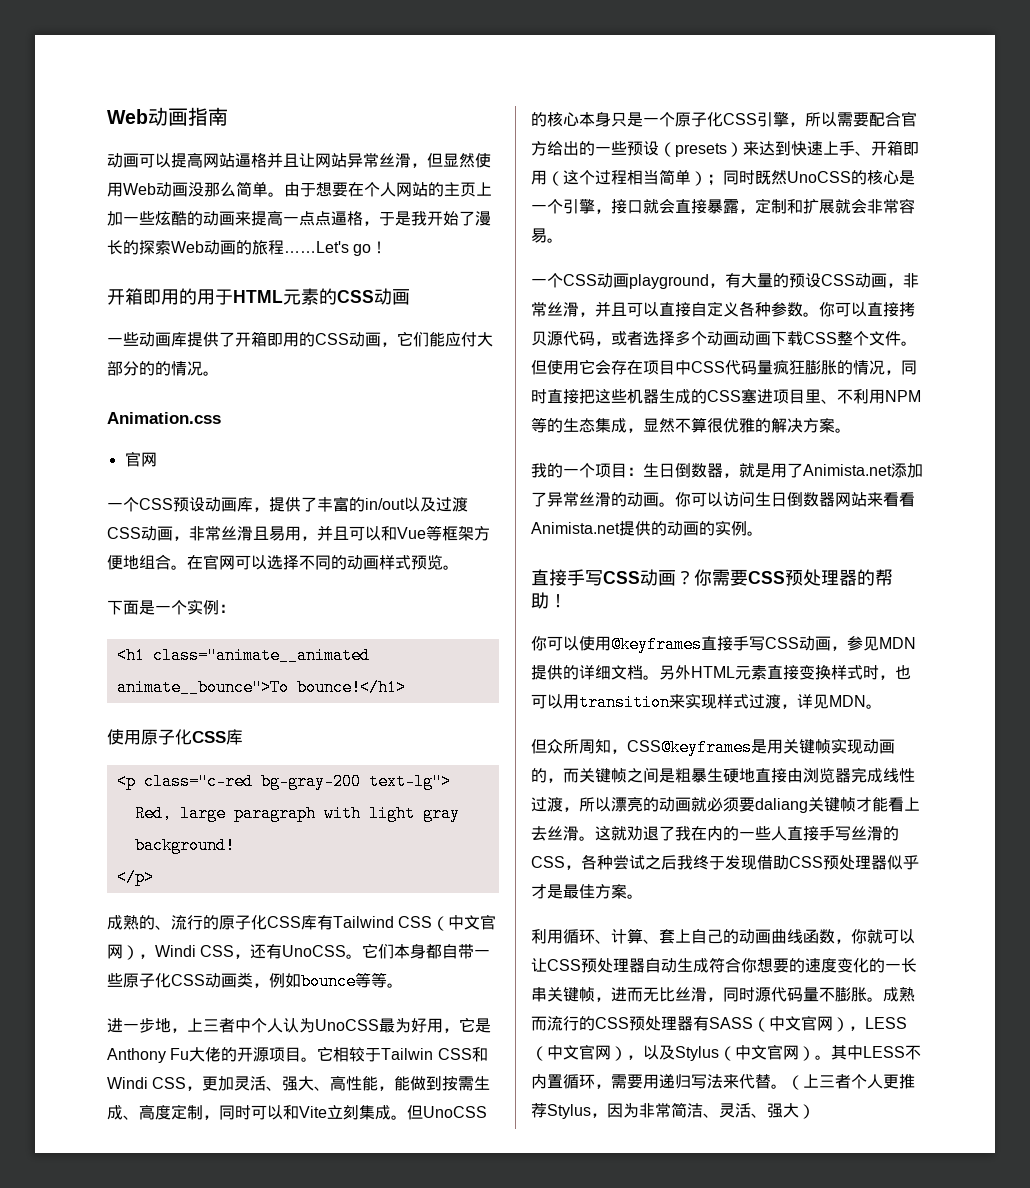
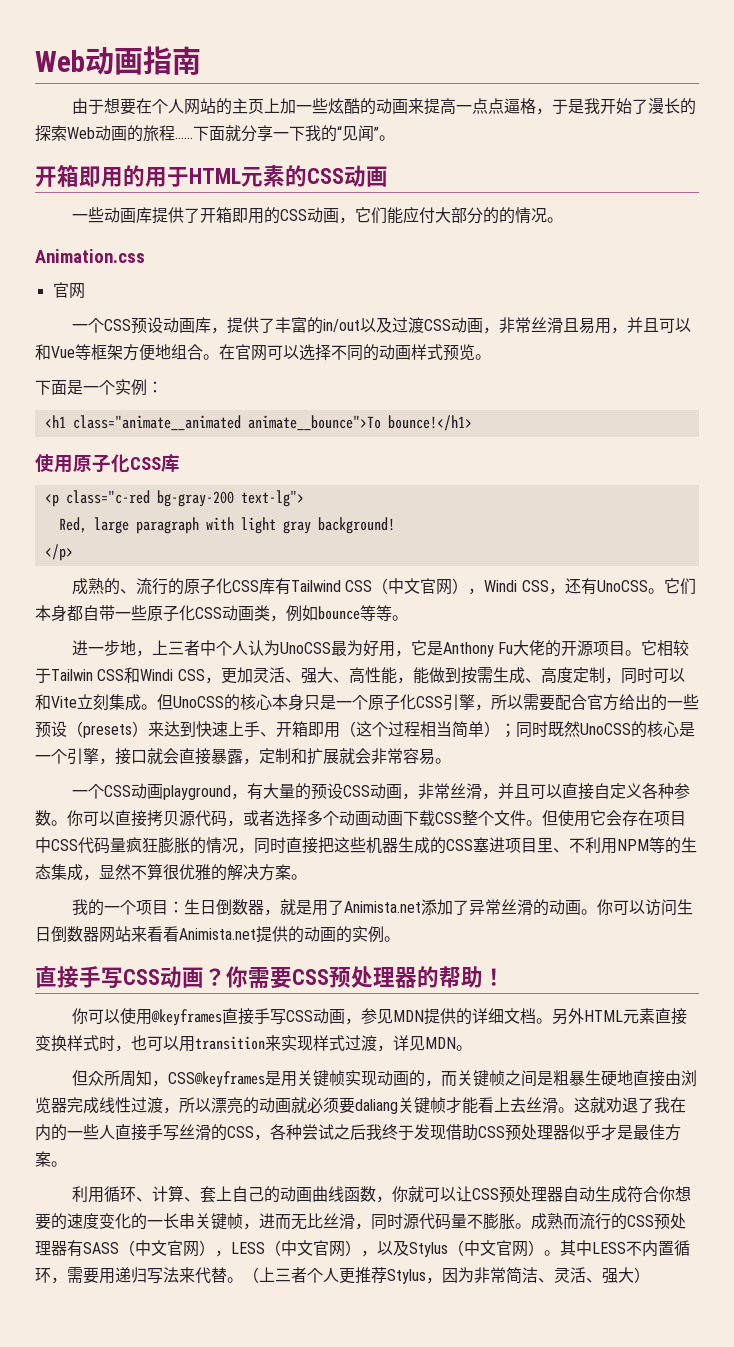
- 动画可以提高网站逼格并且让网站异常丝滑，但显然使用Web动画没那么简单。由于想要在个人网站的主页上加一些炫酷的动画来提高一点点逼格，于是我开始了漫长的探索Web动画的旅程……Let's go！
+ 由于想要在个人网站的主页上加一些炫酷的动画来提高一点点逼格，于是我开始了漫长的探索Web动画的旅程……下面就分享一下我的“见闻”。

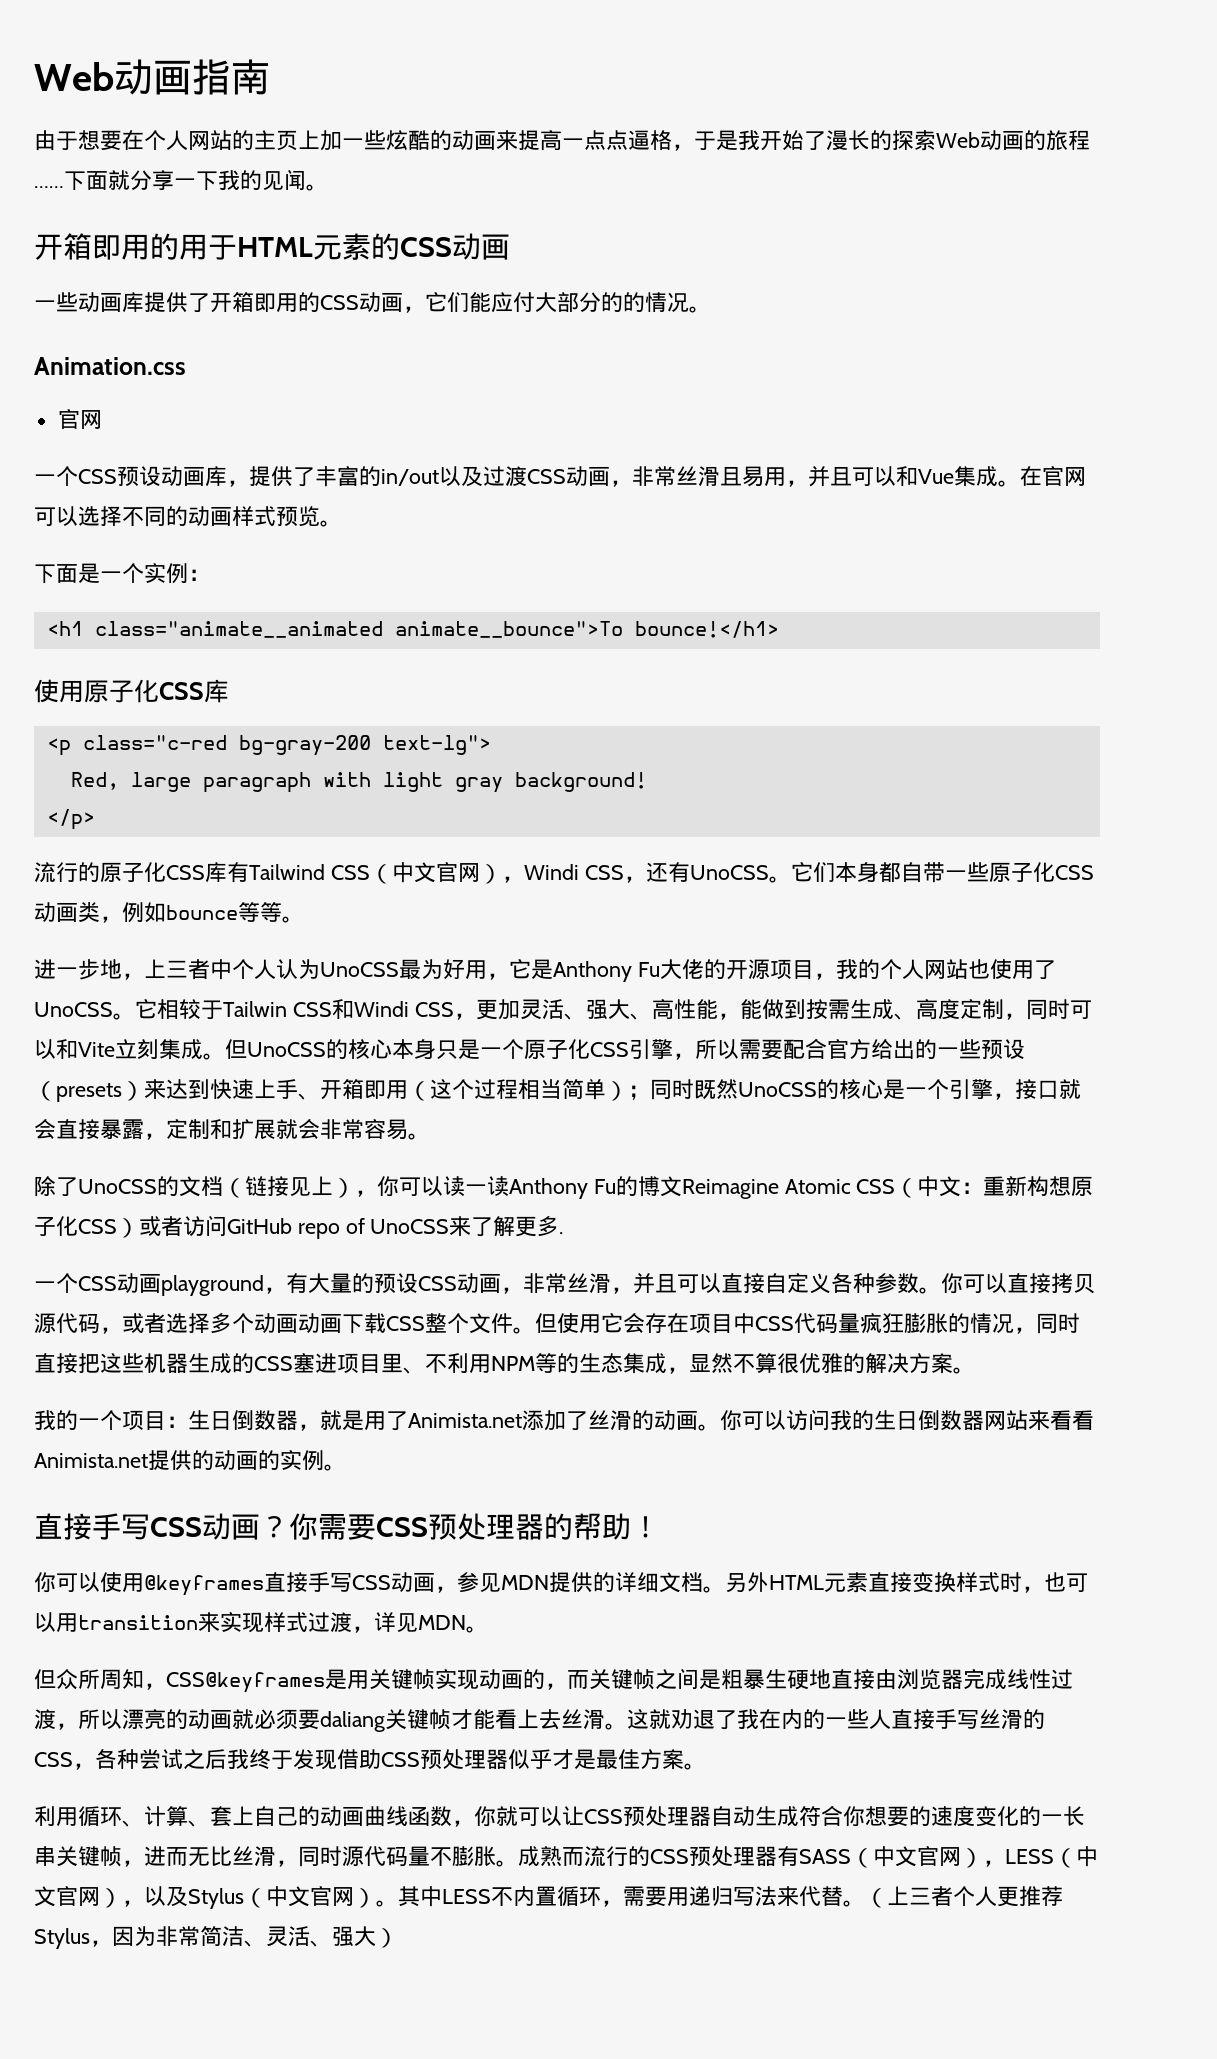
- 下面就分享一下我的“见闻”。
+ 下面就分享一下我的见闻。
- 一个CSS预设动画库，提供了丰富的in/out以及过渡CSS动画，非常丝滑且易用，并且可以和Vue等框架方便地组合。
+ 一个CSS预设动画库，提供了丰富的in/out以及过渡CSS动画，非常丝滑且易用，并且可以和Vue集成。
- 成熟的、流行的原子化CSS库有Tailwind CSS（中文官网），Windi CSS，还有UnoCSS。
+ 流行的原子化CSS库有Tailwind CSS（中文官网），Windi CSS，还有UnoCSS。
- 进一步地，上三者中个人认为UnoCSS最为好用，它是Anthony Fu大佬的开源项目。
+ 进一步地，上三者中个人认为UnoCSS最为好用，它是Anthony Fu大佬的开源项目，我的个人网站也使用了UnoCSS。
+ 除了UnoCSS的文档（链接见上），你可以读一读Anthony Fu的博文Reimagine Atomic CSS（中文：重新构想原子化CSS）或者访问GitHub repo of UnoCSS来了解更多.
- 我的一个项目：生日倒数器，就是用了Animista.net添加了异常丝滑的动画。
+ 我的一个项目：生日倒数器，就是用了Animista.net添加了丝滑的动画。
- 你可以访问生日倒数器网站来看看Animista.net提供的动画的实例。
+ 你可以访问我的生日倒数器网站来看看Animista.net提供的动画的实例。

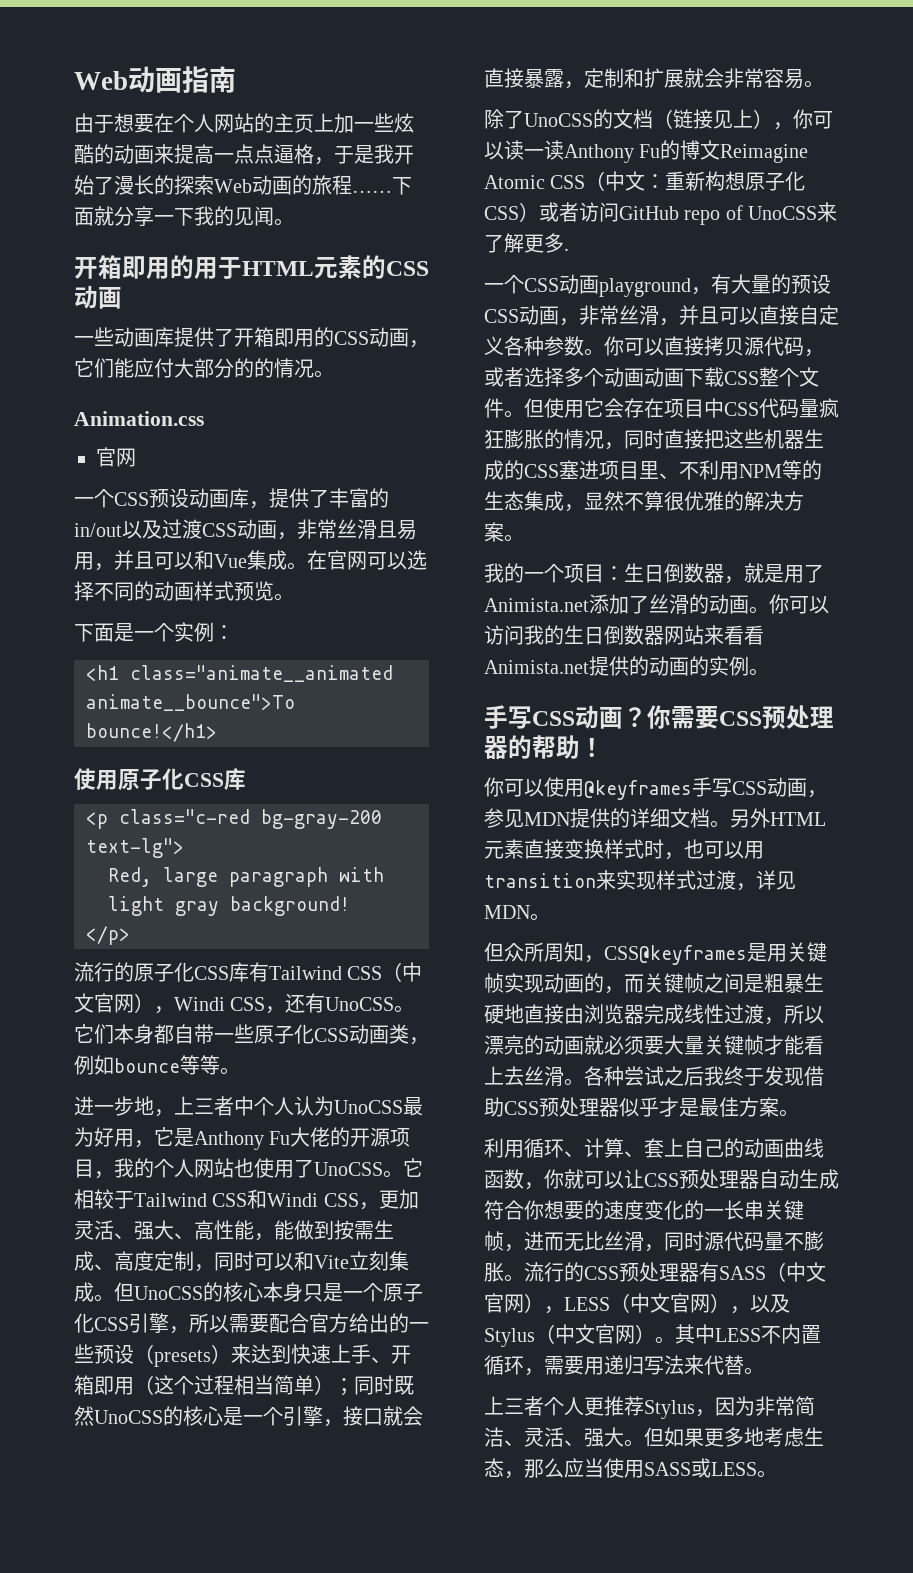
- 它相较于Tailwin CSS和Windi CSS，更加灵活、强大、高性能，能做到按需生成、高度定制，同时可以和Vite立刻集成。
+ 它相较于Tailwind CSS和Windi CSS，更加灵活、强大、高性能，能做到按需生成、高度定制，同时可以和Vite立刻集成。
- 直接手写CSS动画？
+ 手写CSS动画？
- 你可以使用@keyframes直接手写CSS动画，参见MDN提供的详细文档。
+ 你可以使用@keyframes手写CSS动画，参见MDN提供的详细文档。
- 但众所周知，CSS@keyframes是用关键帧实现动画的，而关键帧之间是粗暴生硬地直接由浏览器完成线性过渡，所以漂亮的动画就必须要daliang关键帧才能看上去丝滑。
+ 但众所周知，CSS@keyframes是用关键帧实现动画的，而关键帧之间是粗暴生硬地直接由浏览器完成线性过渡，所以漂亮的动画就必须要大量关键帧才能看上去丝滑。
- 这就劝退了我在内的一些人直接手写丝滑的CSS，各种尝试之后我终于发现借助CSS预处理器似乎才是最佳方案。
+ 各种尝试之后我终于发现借助CSS预处理器似乎才是最佳方案。
- 成熟而流行的CSS预处理器有SASS（中文官网），LESS（中文官网），以及Stylus（中文官网）。
+ 流行的CSS预处理器有SASS（中文官网），LESS（中文官网），以及Stylus（中文官网）。
- 其中LESS不内置循环，需要用递归写法来代替。（上三者个人更推荐Stylus，因为非常简洁、灵活、强大）
+ 其中LESS不内置循环，需要用递归写法来代替。
+ 上三者个人更推荐Stylus，因为非常简洁、灵活、强大。但如果更多地考虑生态，那么应当使用SASS或LESS。

